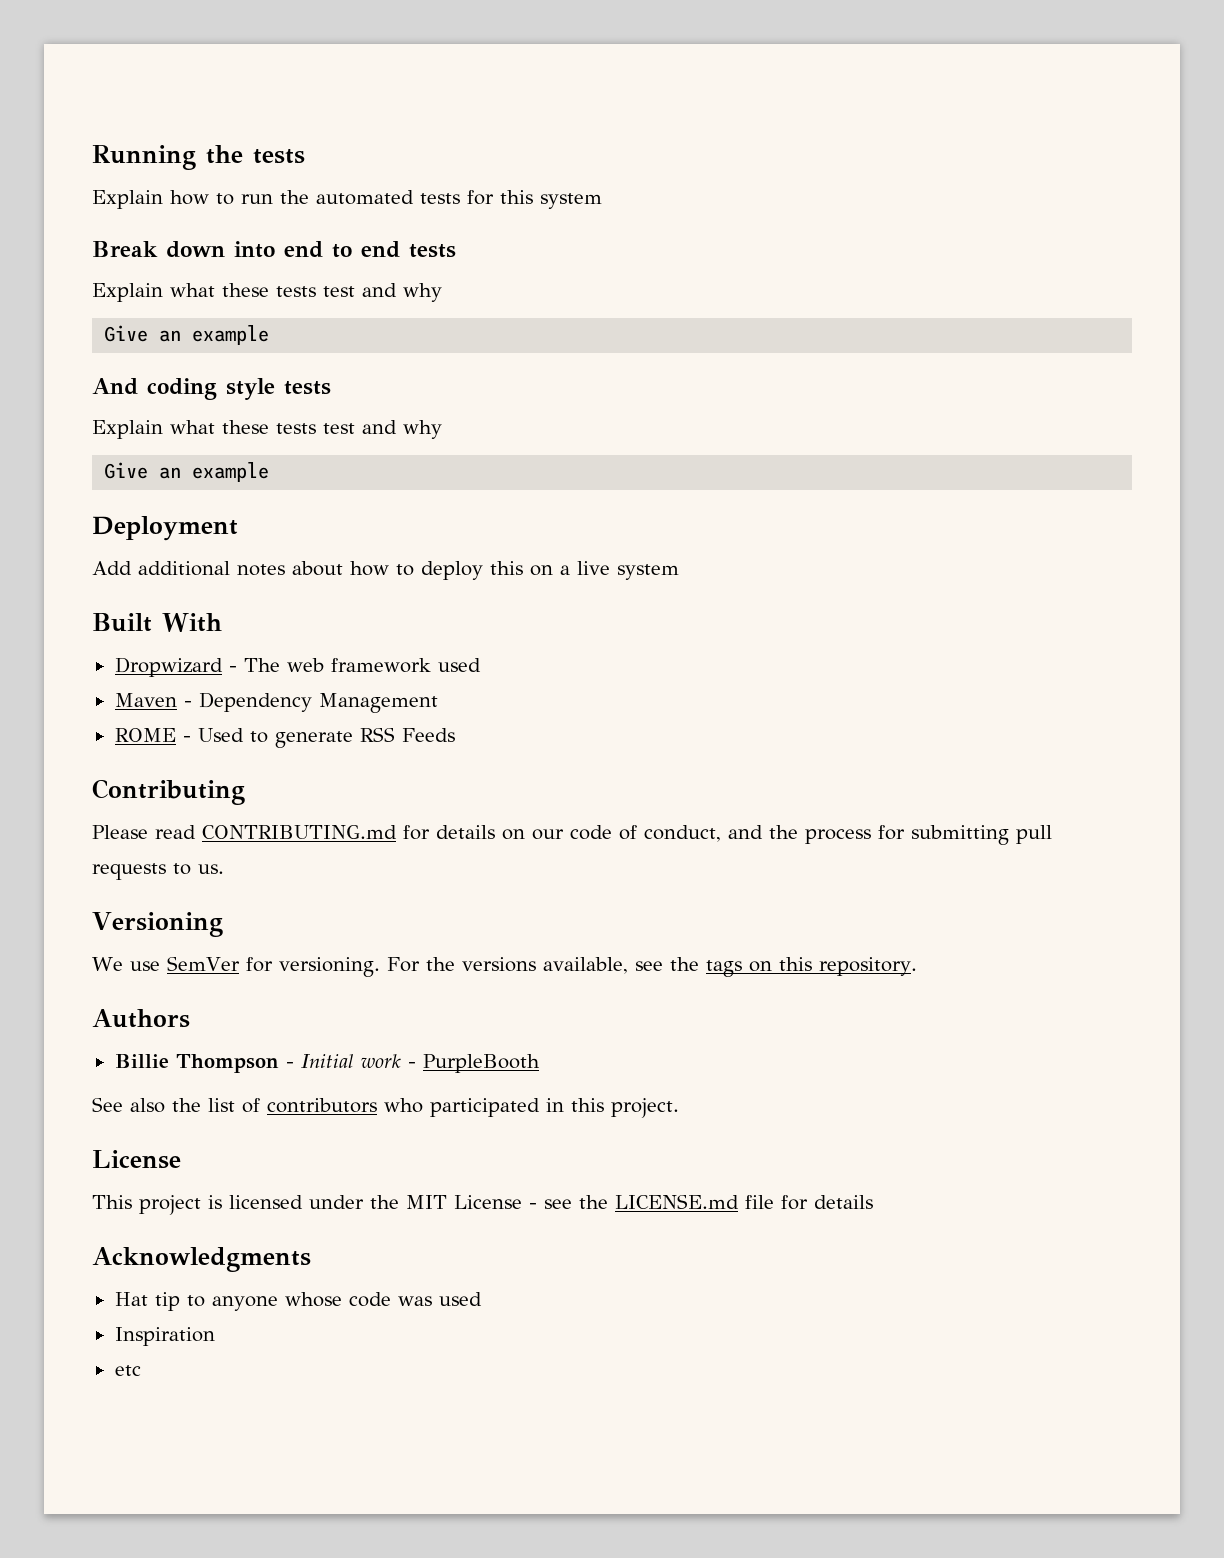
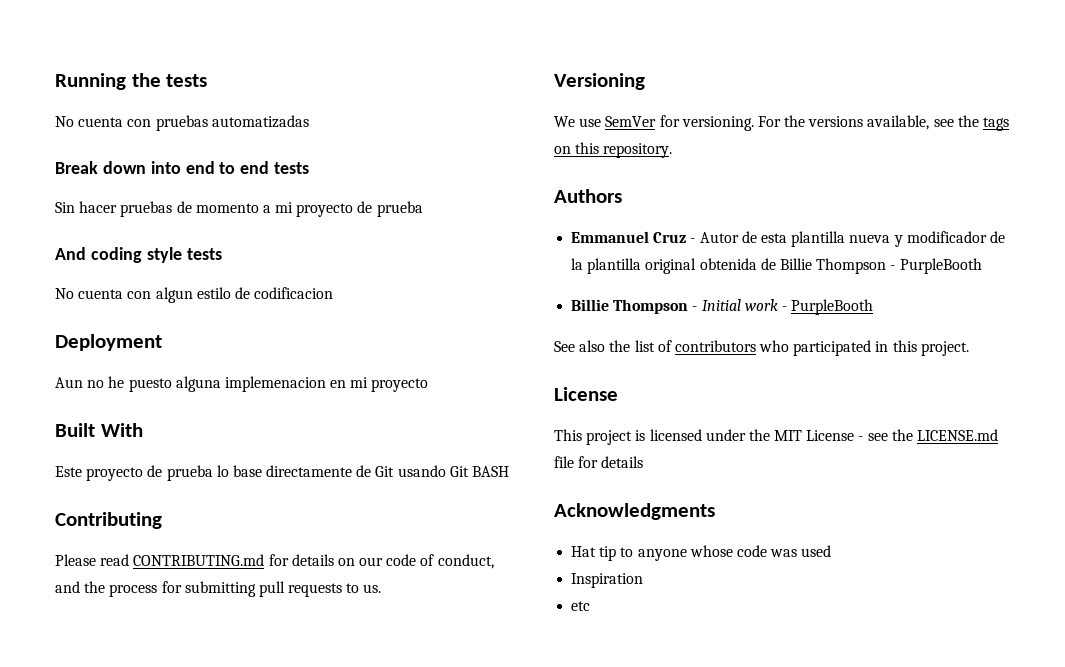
- Explain how to run the automated tests for this system
+ No cuenta con pruebas automatizadas
  Break down into end to end tests
- Explain what these tests test and why
- Give an example
+ Sin hacer pruebas de momento a mi proyecto de prueba
  And coding style tests
- Explain what these tests test and why
- Give an example
+ No cuenta con algun estilo de codificacion
  Deployment
- Add additional notes about how to deploy this on a live system
+ Aun no he puesto alguna implemenacion en mi proyecto
  Built With
- Dropwizard - The web framework used
- Maven - Dependency Management
- ROME - Used to generate RSS Feeds
+ Este proyecto de prueba lo base directamente de Git usando Git BASH
+ Emmanuel Cruz - Autor de esta plantilla nueva y modificador de la plantilla original obtenida de Billie Thompson - PurpleBooth

